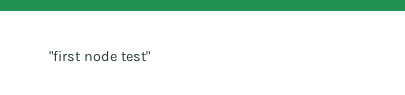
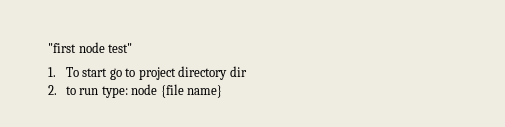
+ 1. To start go to project directory dir
+ 2. to run type: node {file name}

